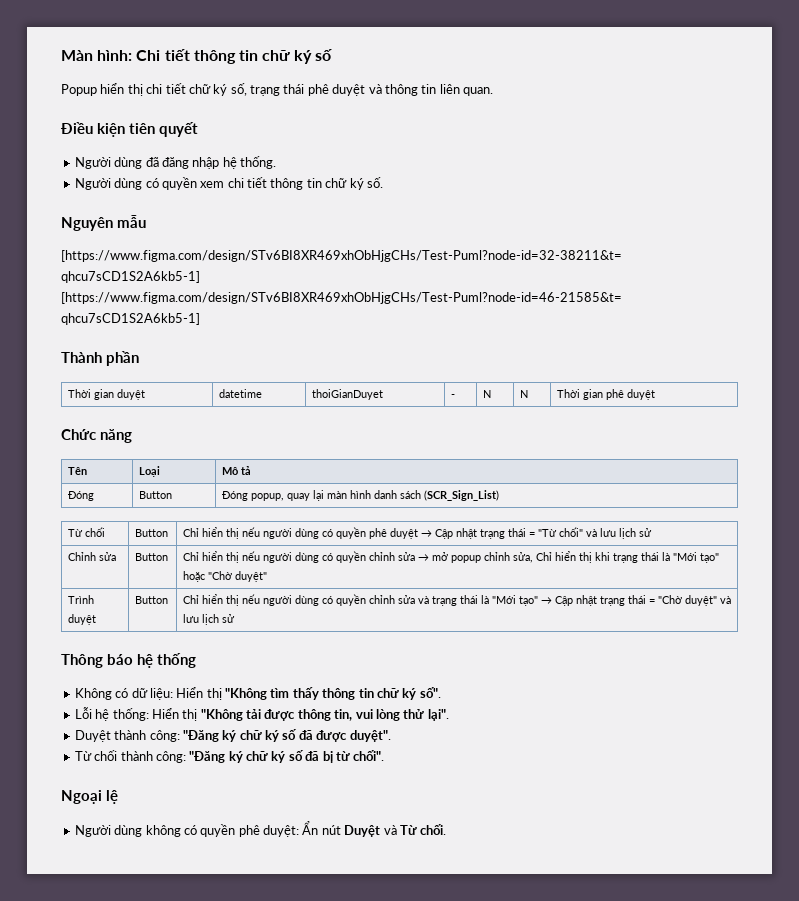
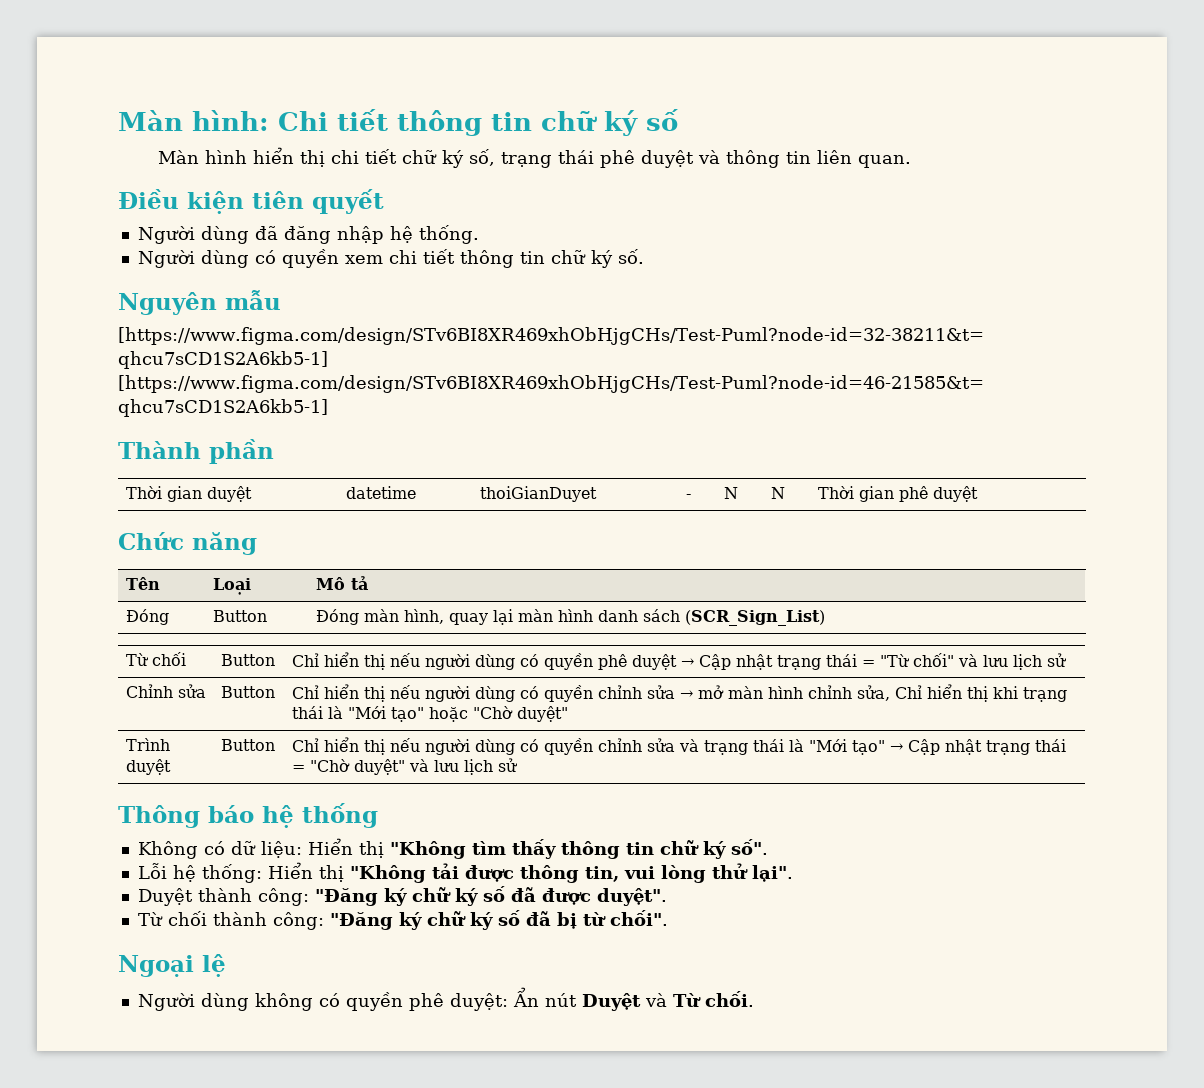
- Popup hiển thị chi tiết chữ ký số, trạng thái phê duyệt và thông tin liên quan.
+ Màn hình hiển thị chi tiết chữ ký số, trạng thái phê duyệt và thông tin liên quan.
- Đóng | Button | Đóng popup, quay lại màn hình danh sách (SCR_Sign_List)
+ Đóng | Button | Đóng màn hình, quay lại màn hình danh sách (SCR_Sign_List)
- Chỉnh sửa | Button | Chỉ hiển thị nếu người dùng có quyền chỉnh sửa → mở popup chỉnh sửa, Chỉ hiển thị khi trạng thái là "Mới tạo" hoặc "Chờ duyệt"
+ Chỉnh sửa | Button | Chỉ hiển thị nếu người dùng có quyền chỉnh sửa → mở màn hình chỉnh sửa, Chỉ hiển thị khi trạng thái là "Mới tạo" hoặc "Chờ duyệt"

